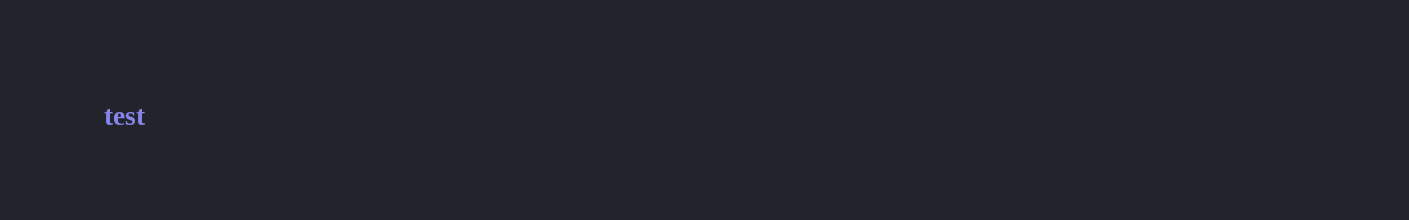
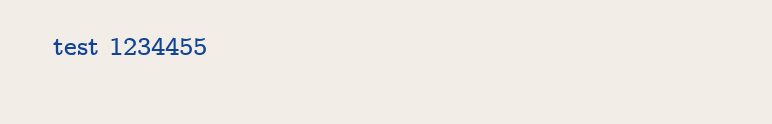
- test
+ test 1234455

